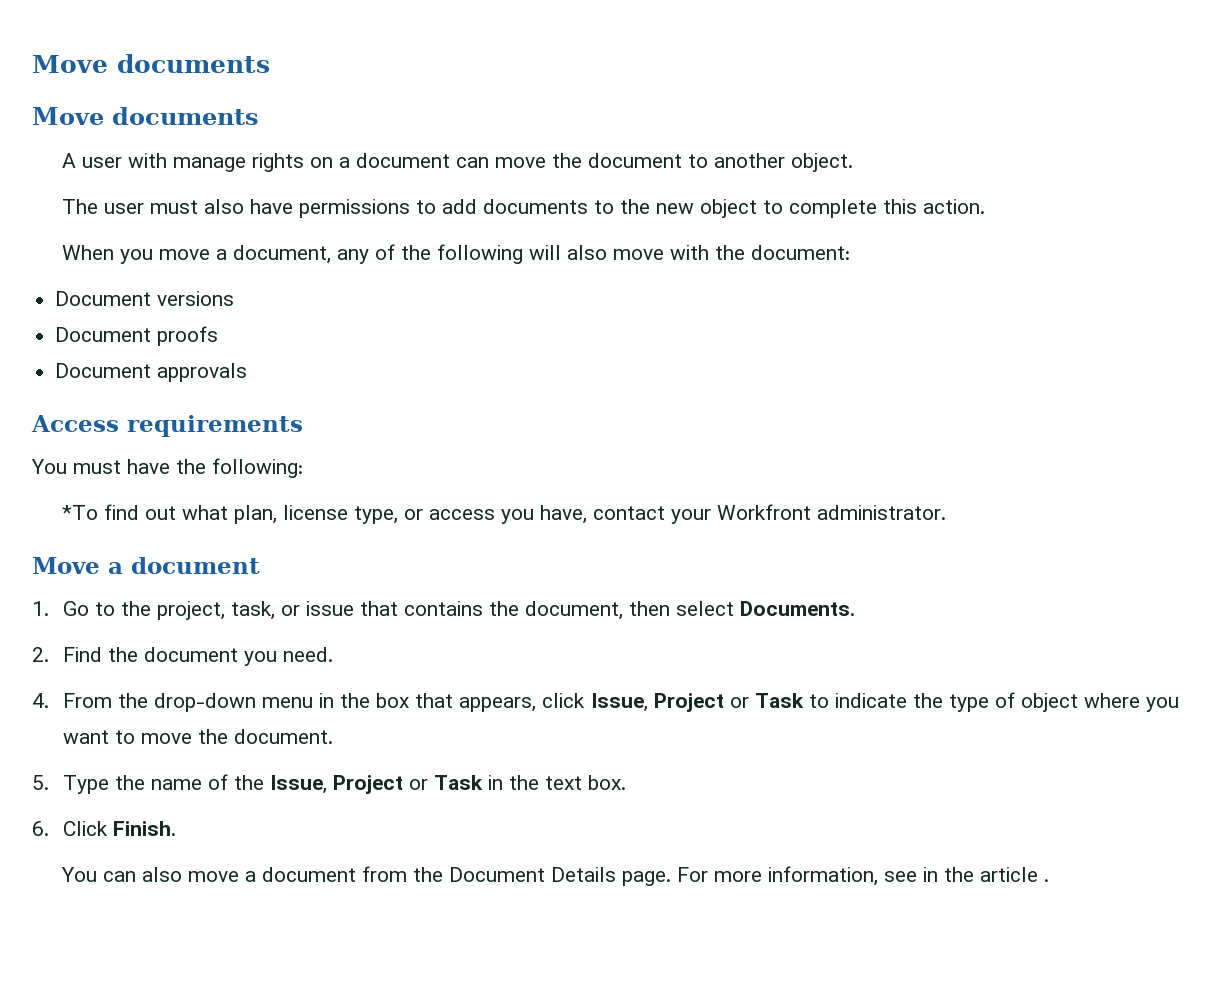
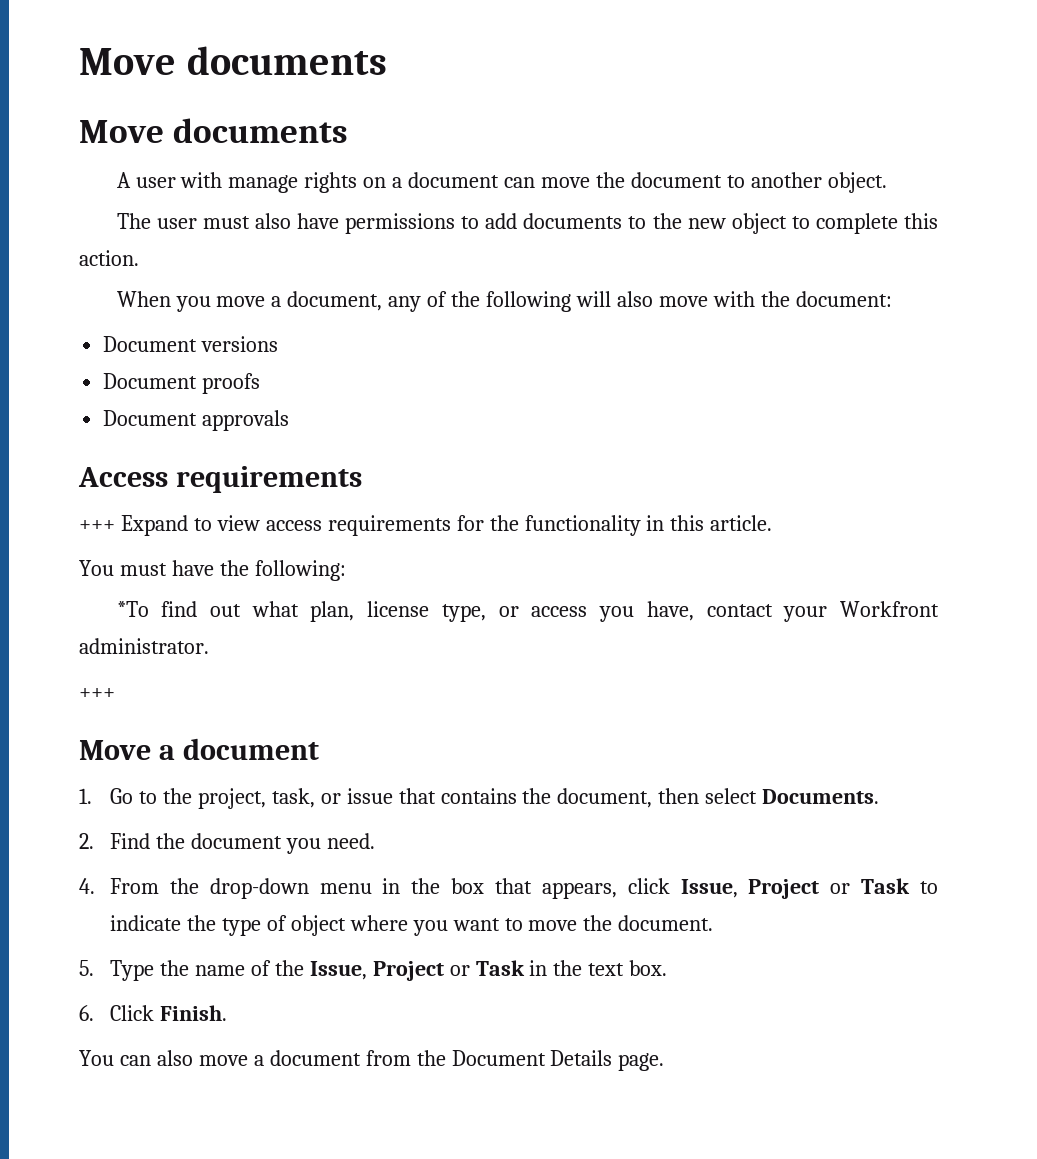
+ +++ Expand to view access requirements for the functionality in this article.
  *To find out what plan, license type, or access you have, contact your Workfront administrator.
+ +++
- For more information, see in the article .

